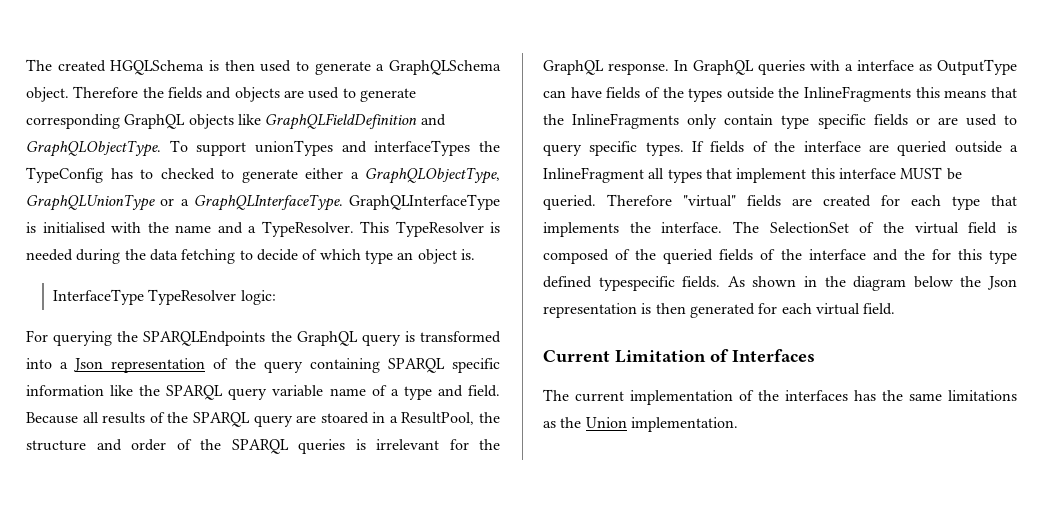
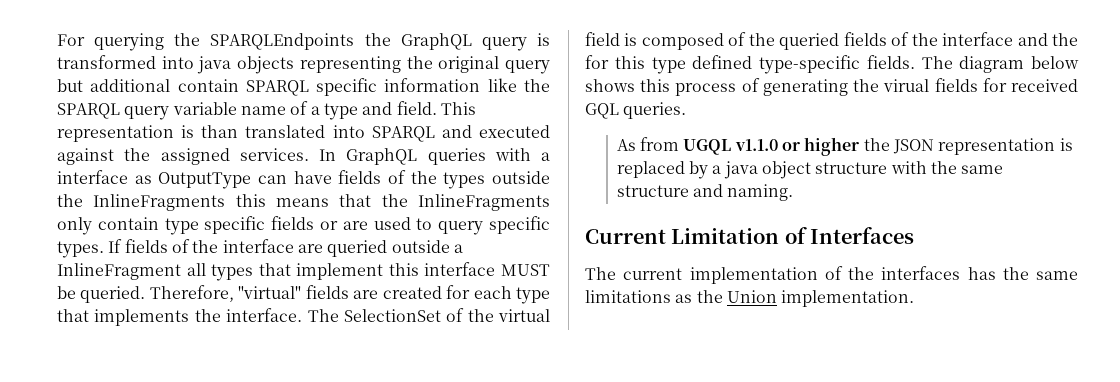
- The created HGQLSchema is then used to generate a GraphQLSchema object. Therefore the fields and objects are used to generate corresponding GraphQL objects like GraphQLFieldDefinition and GraphQLObjectType. To support unionTypes and interfaceTypes the TypeConfig has to checked to generate either a GraphQLObjectType, GraphQLUnionType or a GraphQLInterfaceType. GraphQLInterfaceType is initialised with the name and a TypeResolver. This TypeResolver is needed during the data fetching to decide of which type an object is.
- InterfaceType TypeResolver logic:
- For querying the SPARQLEndpoints the GraphQL query is transformed into a Json representation of the query containing SPARQL specific information like the SPARQL query variable name of a type and field.
+ For querying the SPARQLEndpoints the GraphQL query is transformed into java objects representing the original query but additional contain SPARQL specific information like the SPARQL query variable name of a type and field.
- Because all results of the SPARQL query are stoared in a ResultPool, the structure and order of the SPARQL queries is irrelevant for the GraphQL response.
+ This representation is than translated into SPARQL and executed against the assigned services.
- Therefore "virtual" fields are created for each type that implements the interface.
+ Therefore, "virtual" fields are created for each type that implements the interface.
- The SelectionSet of the virtual field is composed of the queried fields of the interface and the for this type defined typespecific fields. As shown in the diagram below the Json representation is then generated for each virtual field.
+ The SelectionSet of the virtual field is composed of the queried fields of the interface and the for this type defined type-specific fields. The diagram below shows this process of generating the virual fields for received GQL queries.
+ As from UGQL v1.1.0 or higher the JSON representation is replaced by a java object structure with the same structure and naming.

